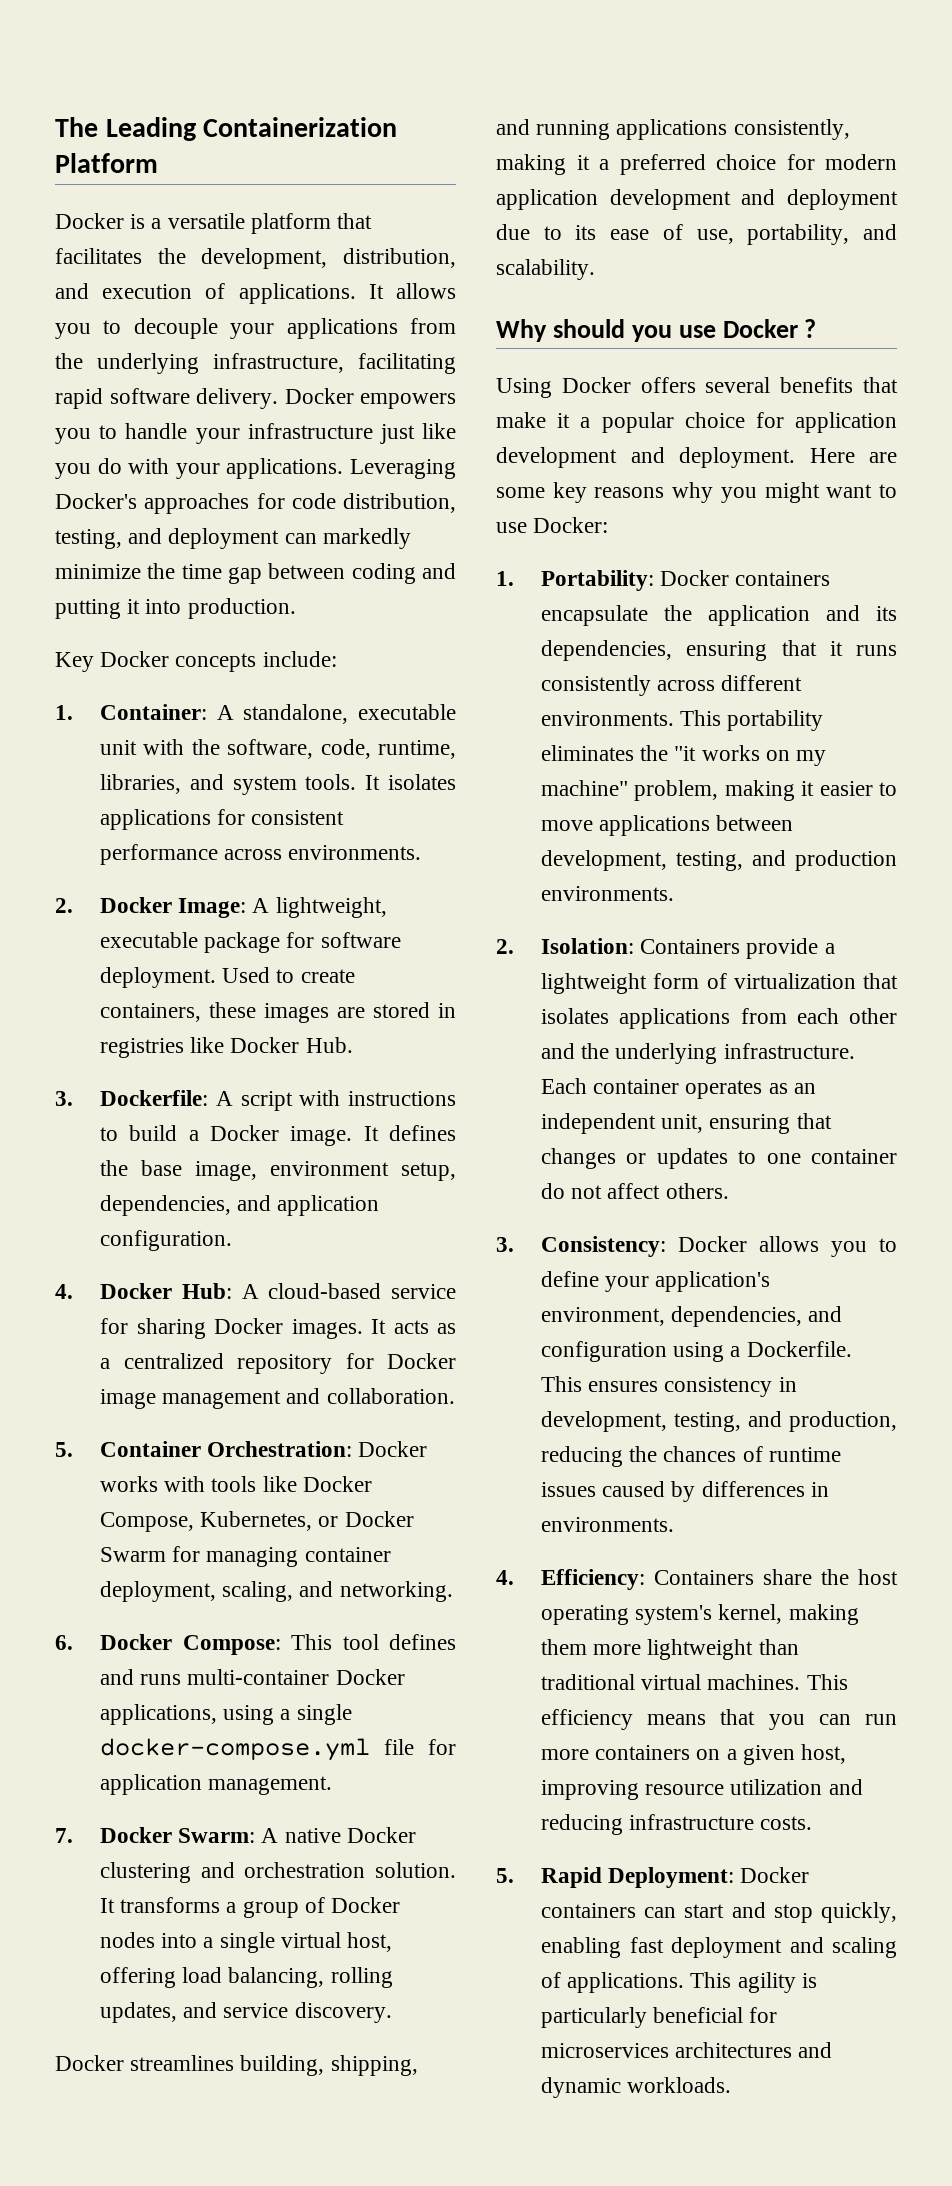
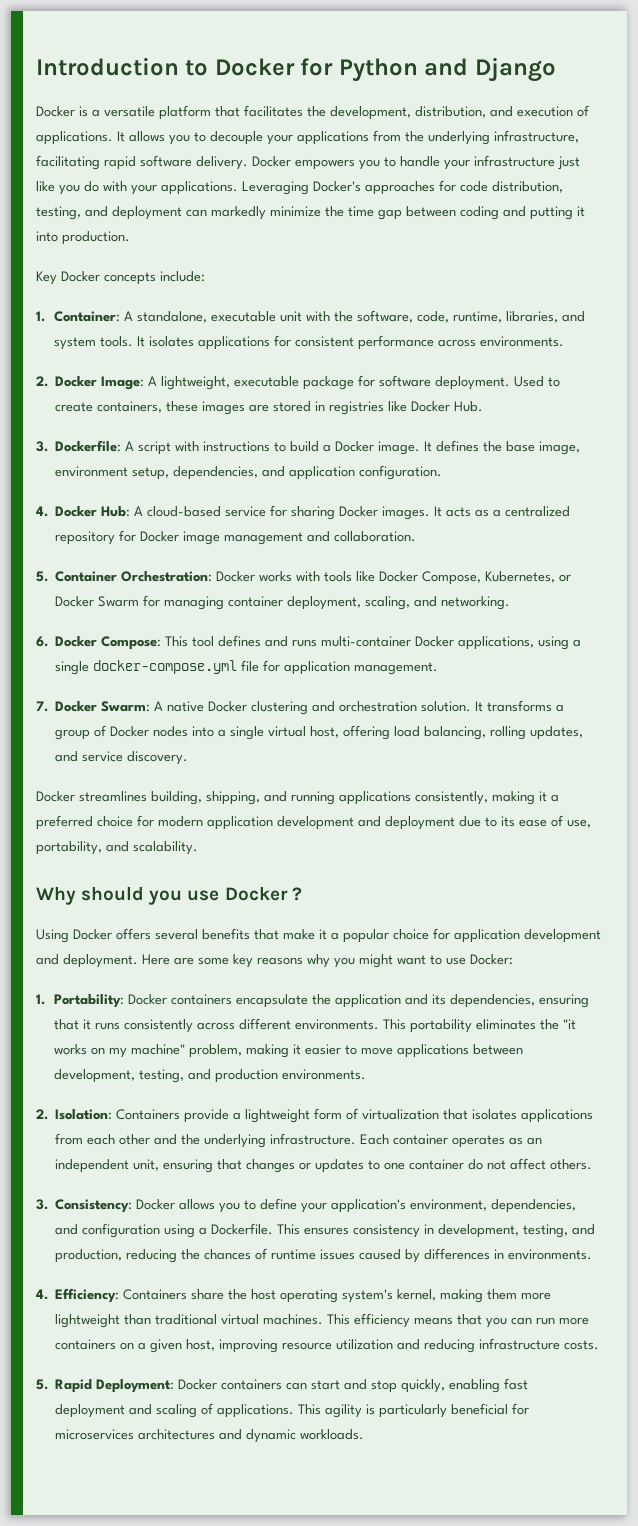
- The Leading Containerization Platform
+ Introduction to Docker for Python and Django

